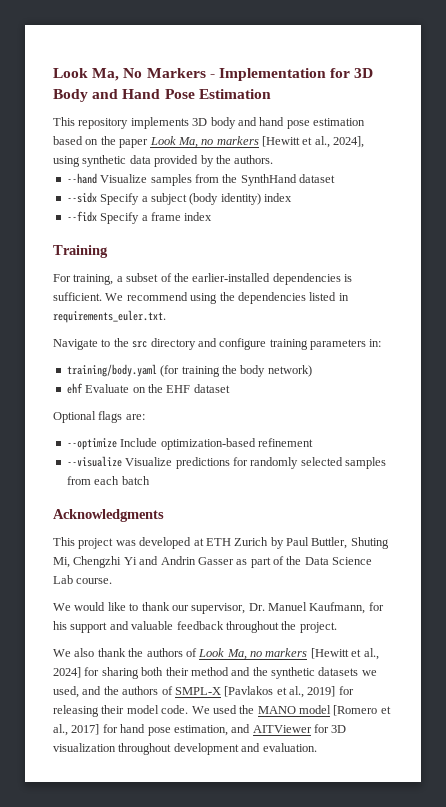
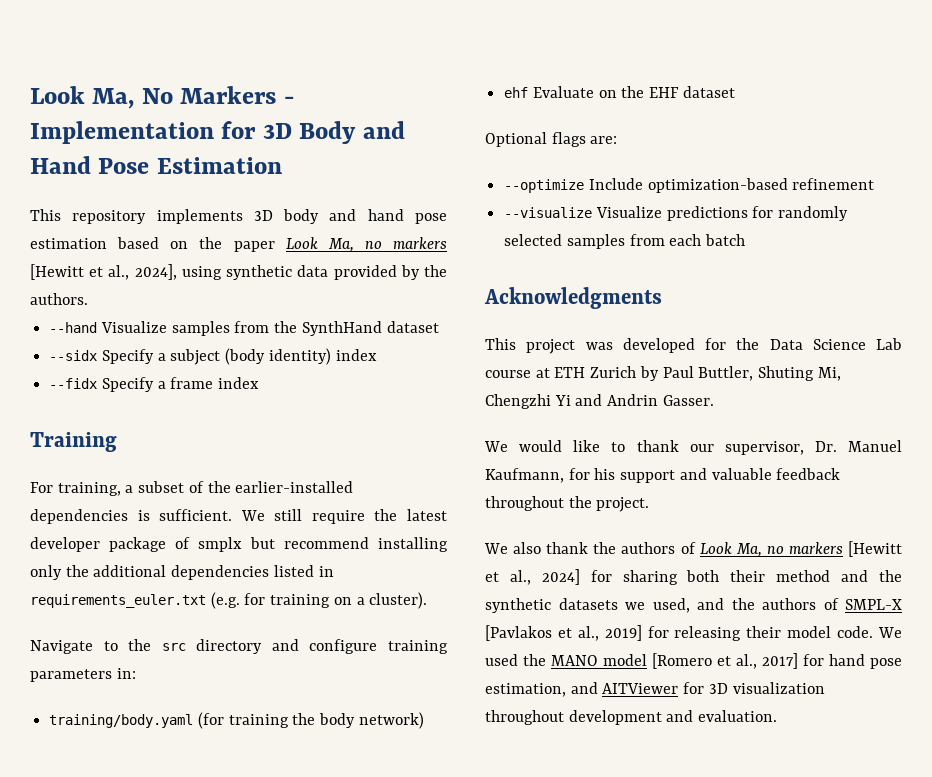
- We recommend using the dependencies listed in requirements_euler.txt.
+ We still require the latest developer package of smplx but recommend installing only the additional dependencies listed in requirements_euler.txt (e.g. for training on a cluster).
- This project was developed at ETH Zurich by Paul Buttler, Shuting Mi, Chengzhi Yi and Andrin Gasser as part of the Data Science Lab course.
+ This project was developed for the Data Science Lab course at ETH Zurich by Paul Buttler, Shuting Mi, Chengzhi Yi and Andrin Gasser.

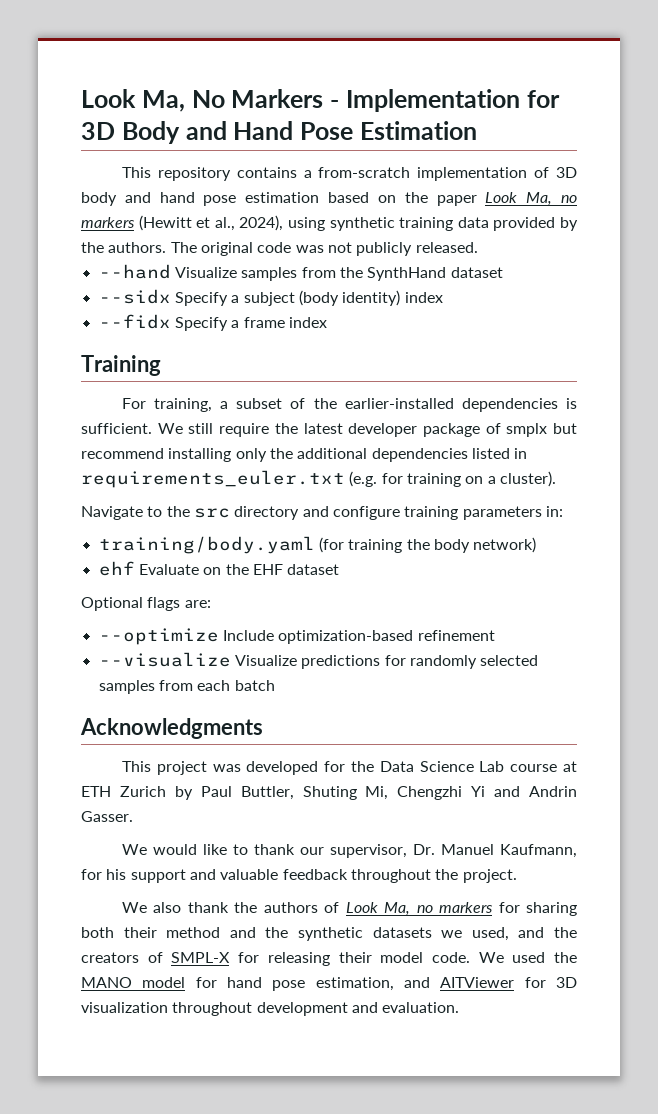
- This repository implements 3D body and hand pose estimation based on the paper Look Ma, no markers [Hewitt et al., 2024], using synthetic data provided by the authors.
+ This repository contains a from-scratch implementation of 3D body and hand pose estimation based on the paper Look Ma, no markers (Hewitt et al., 2024), using synthetic training data provided by the authors. The original code was not publicly released.
- We also thank the authors of Look Ma, no markers [Hewitt et al., 2024] for sharing both their method and the synthetic datasets we used, and the authors of SMPL-X [Pavlakos et al., 2019] for releasing their model code.
+ We also thank the authors of Look Ma, no markers for sharing both their method and the synthetic datasets we used, and the creators of SMPL-X for releasing their model code.
- We used the MANO model [Romero et al., 2017] for hand pose estimation, and AITViewer for 3D visualization throughout development and evaluation.
+ We used the MANO model for hand pose estimation, and AITViewer for 3D visualization throughout development and evaluation.

